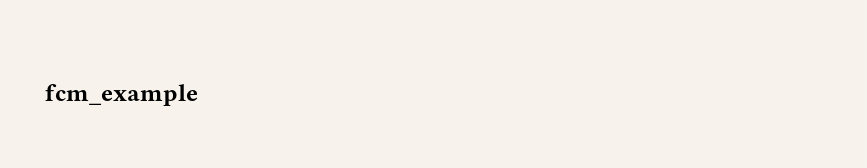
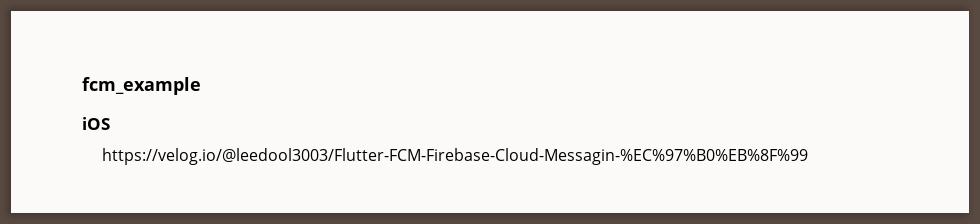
+ iOS
+ https://velog.io/@leedool3003/Flutter-FCM-Firebase-Cloud-Messagin-%EC%97%B0%EB%8F%99

